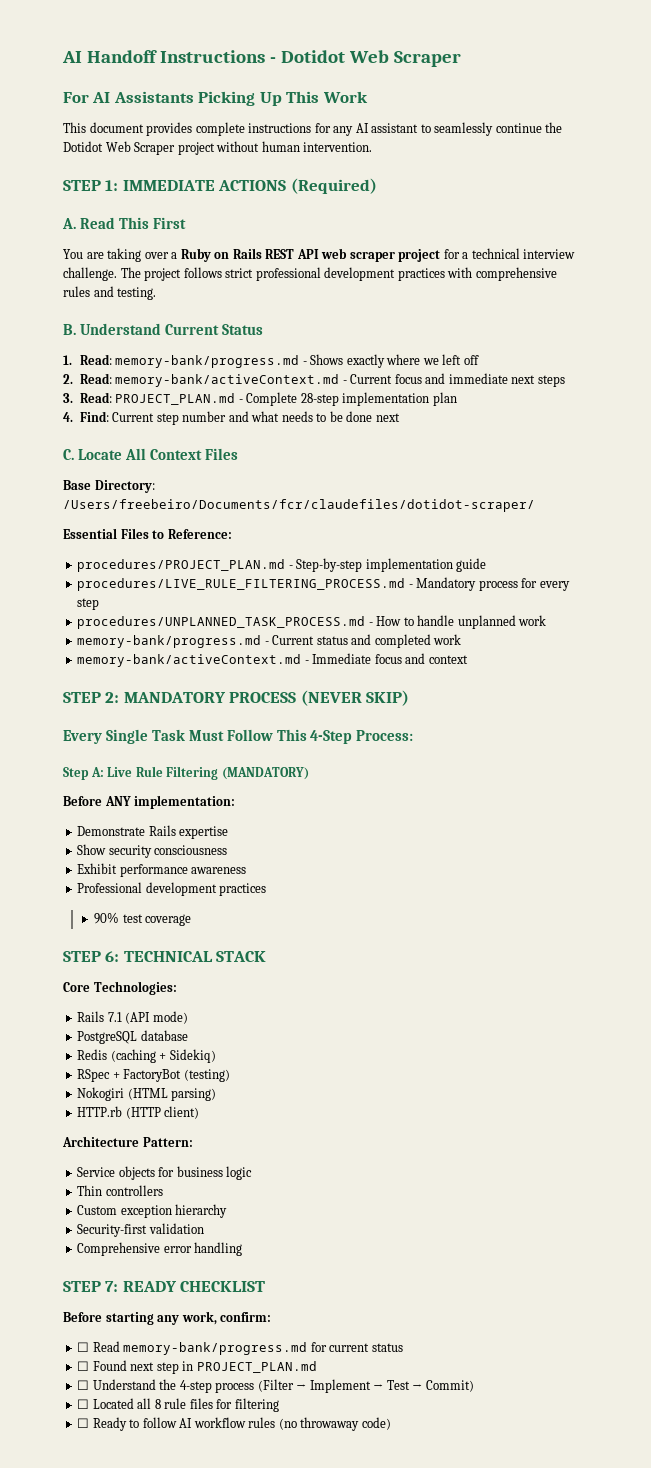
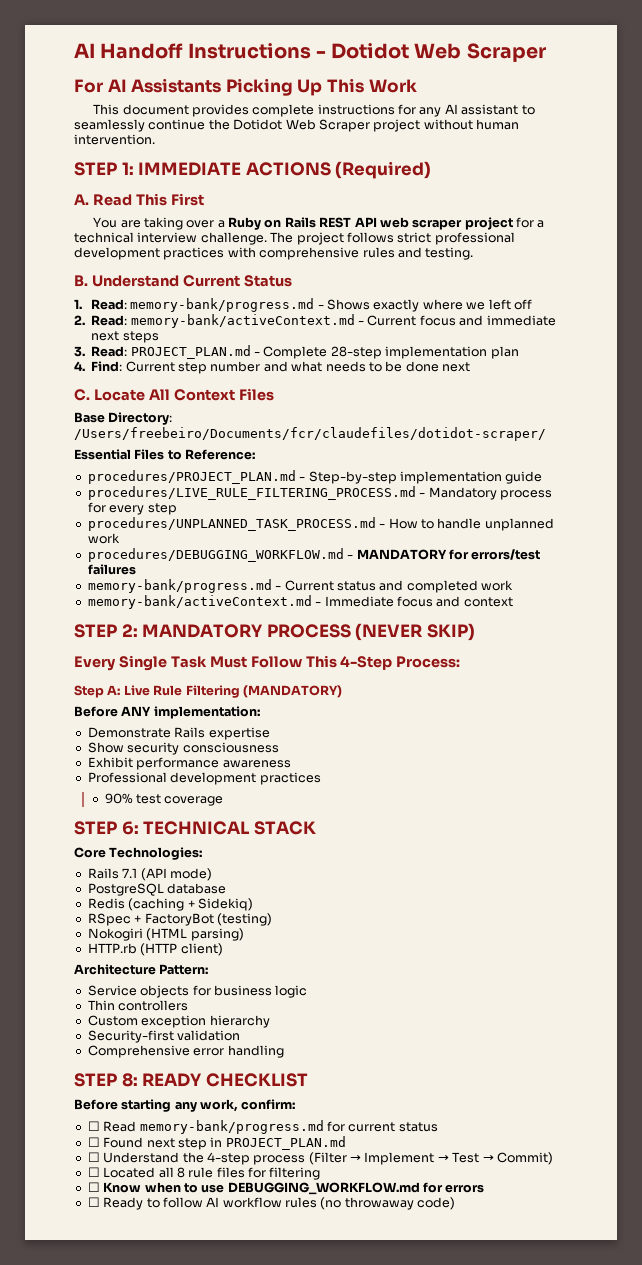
+ procedures/DEBUGGING_WORKFLOW.md - MANDATORY for errors/test failures
- STEP 7: READY CHECKLIST
+ STEP 8: READY CHECKLIST
+ ☐ Know when to use DEBUGGING_WORKFLOW.md for errors

